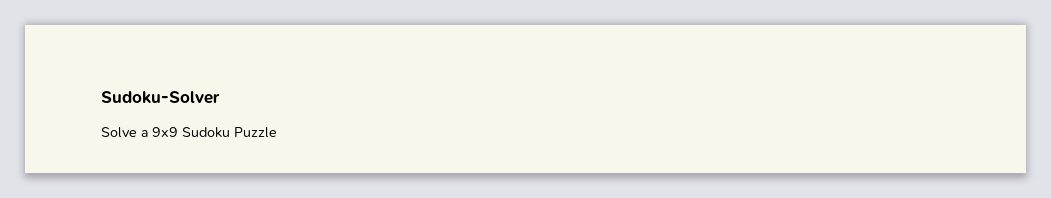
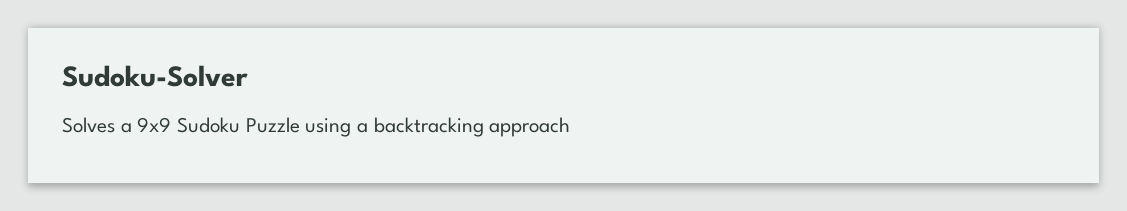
- Solve a 9x9 Sudoku Puzzle
+ Solves a 9x9 Sudoku Puzzle using a backtracking approach

